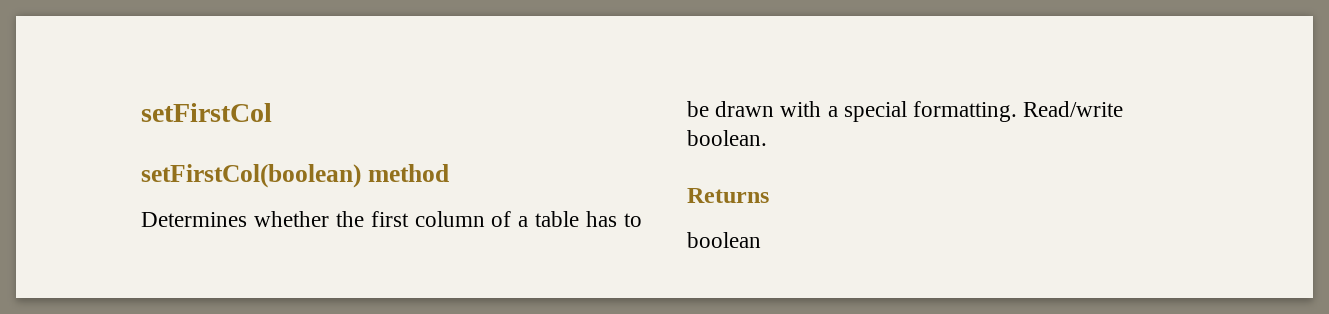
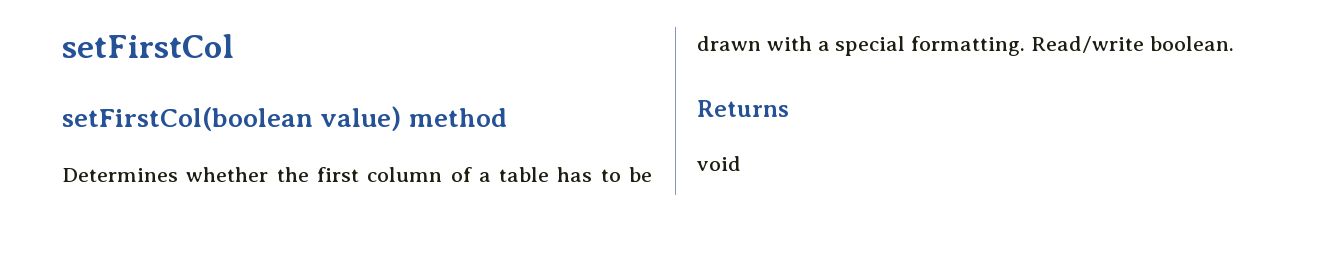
- setFirstCol(boolean) method
+ setFirstCol(boolean value) method
- boolean
+ void

